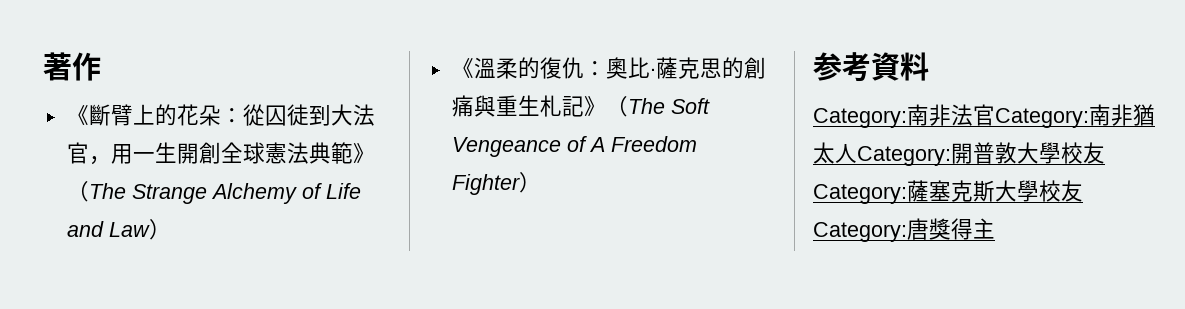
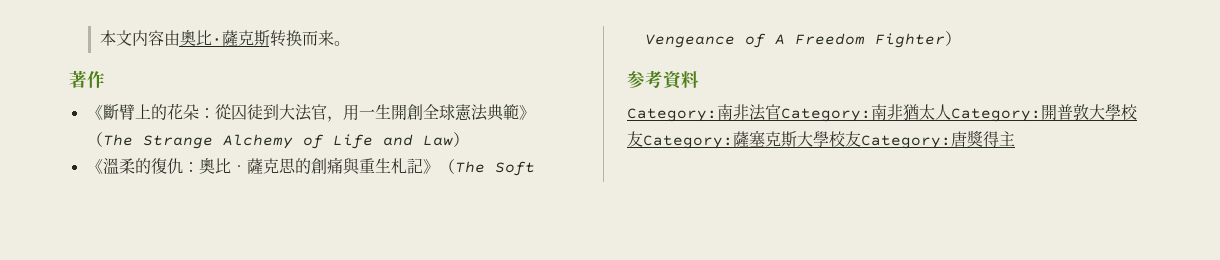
+ 本文内容由奧比·薩克斯转换而来。

